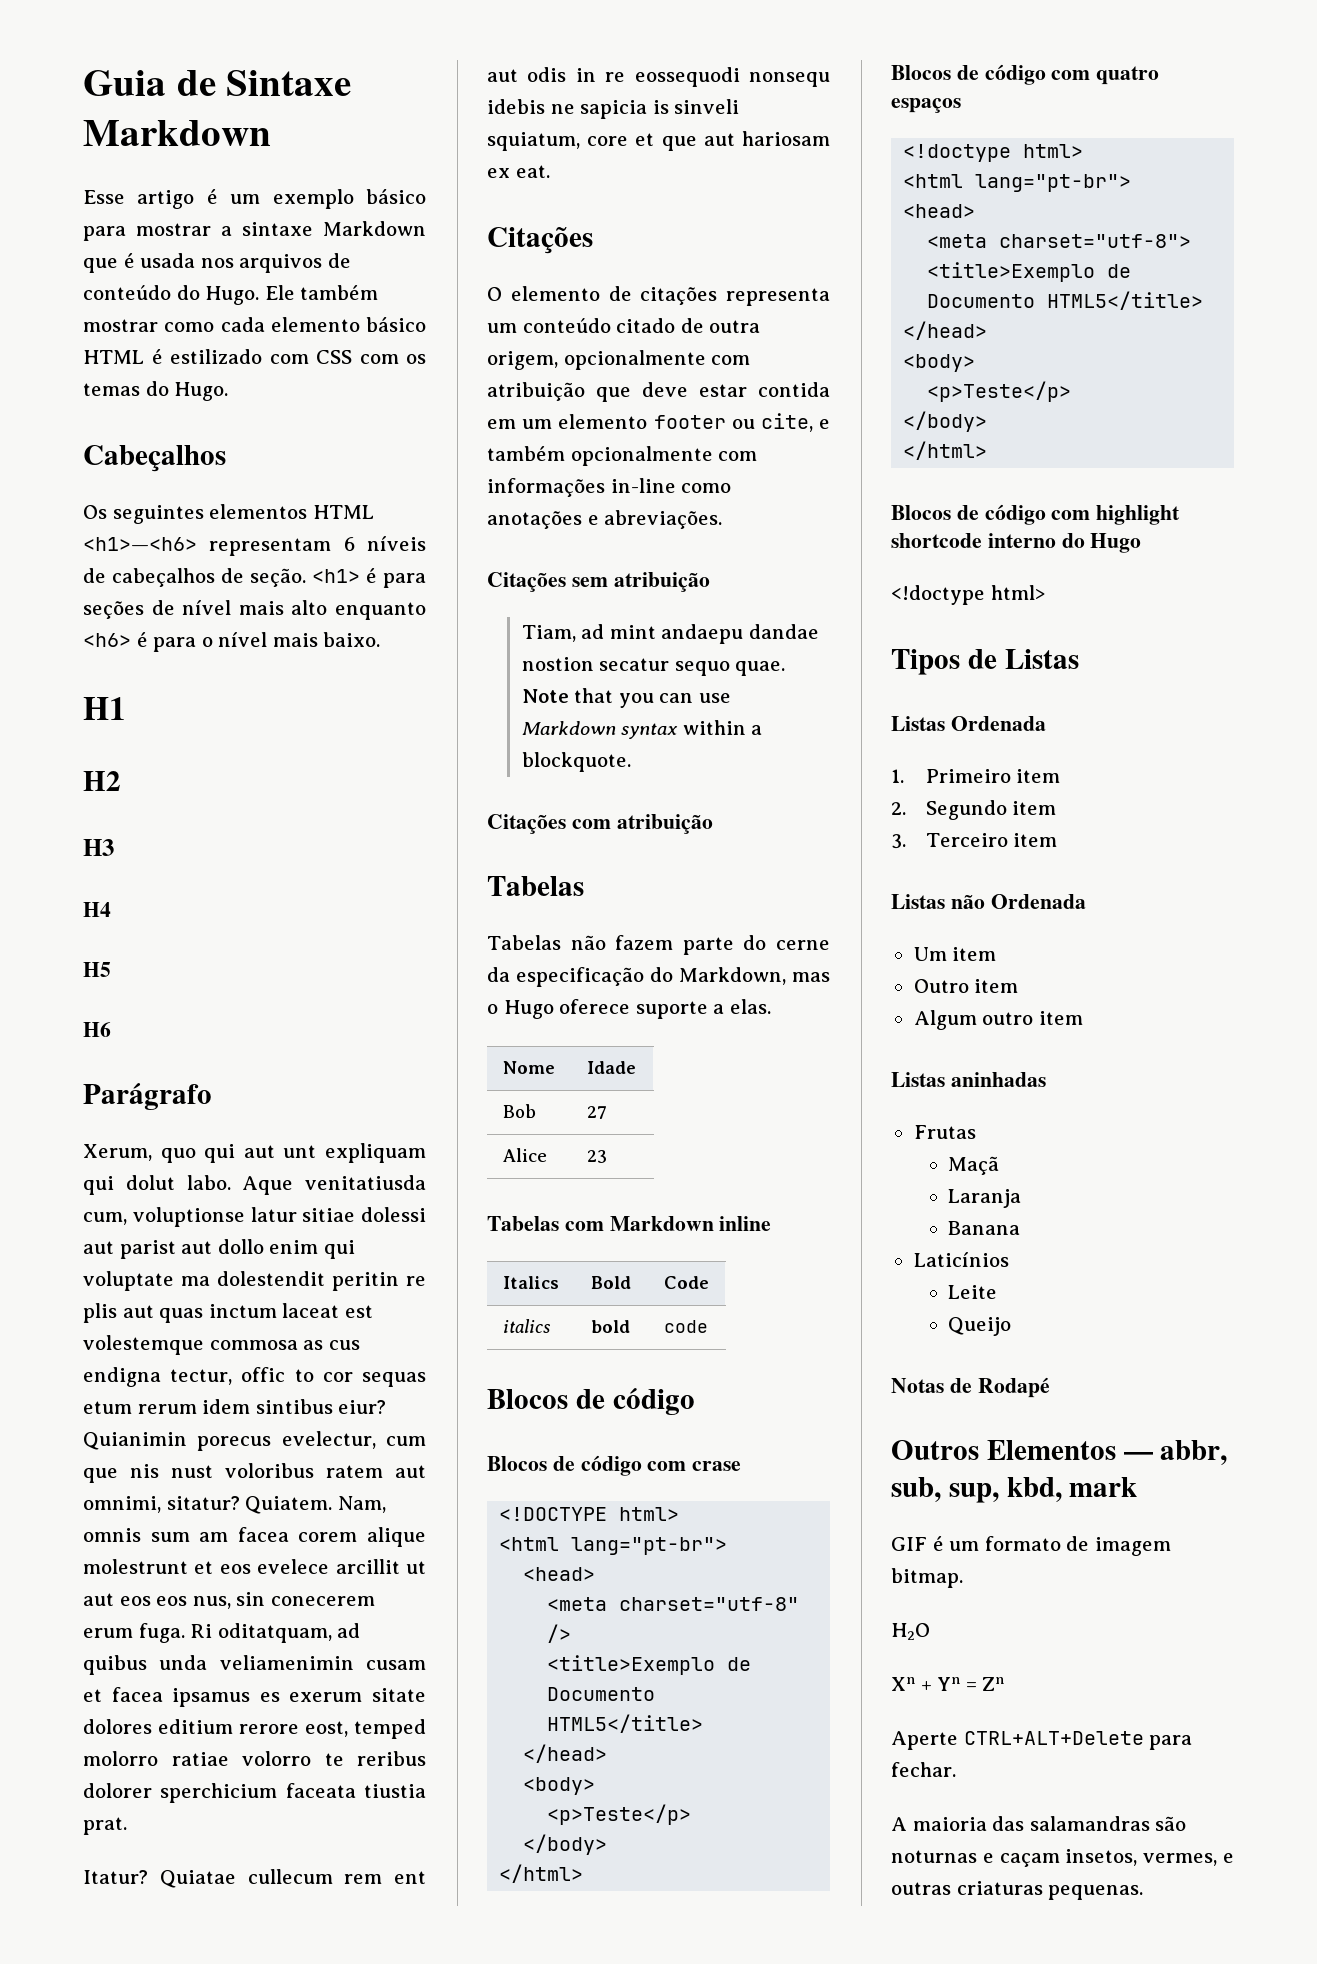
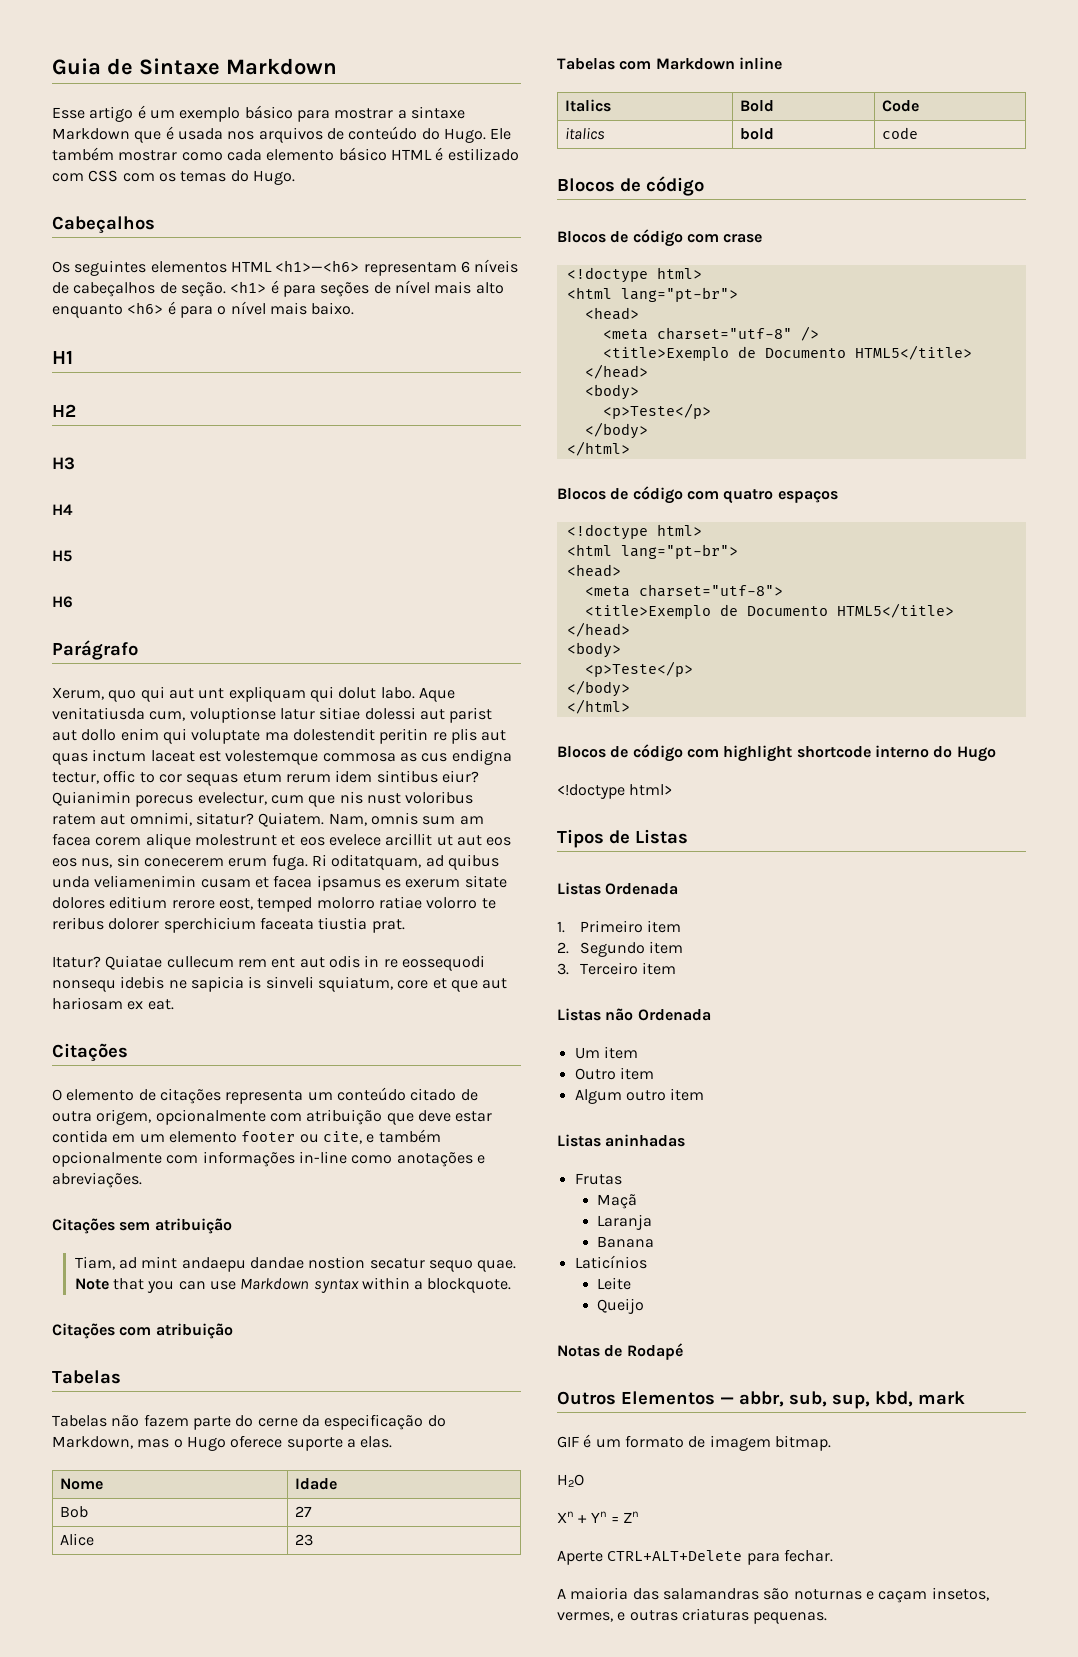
  Blocos de código com crase
- <!DOCTYPE html>
+ <!doctype html>

